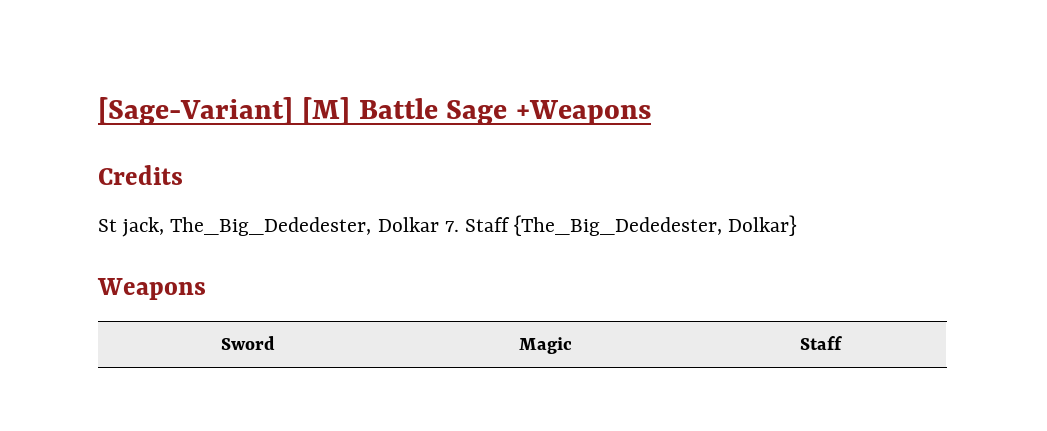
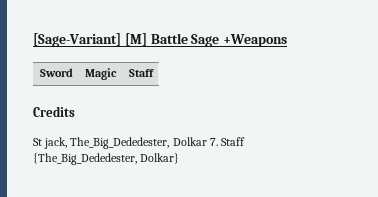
+ Sword | Magic | Staff
- Weapons
- Sword | Magic | Staff

